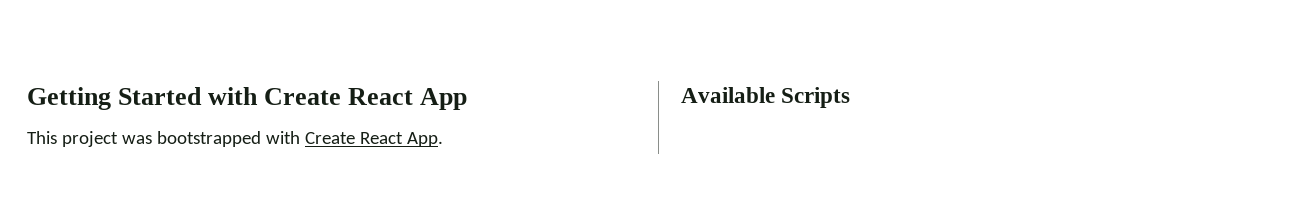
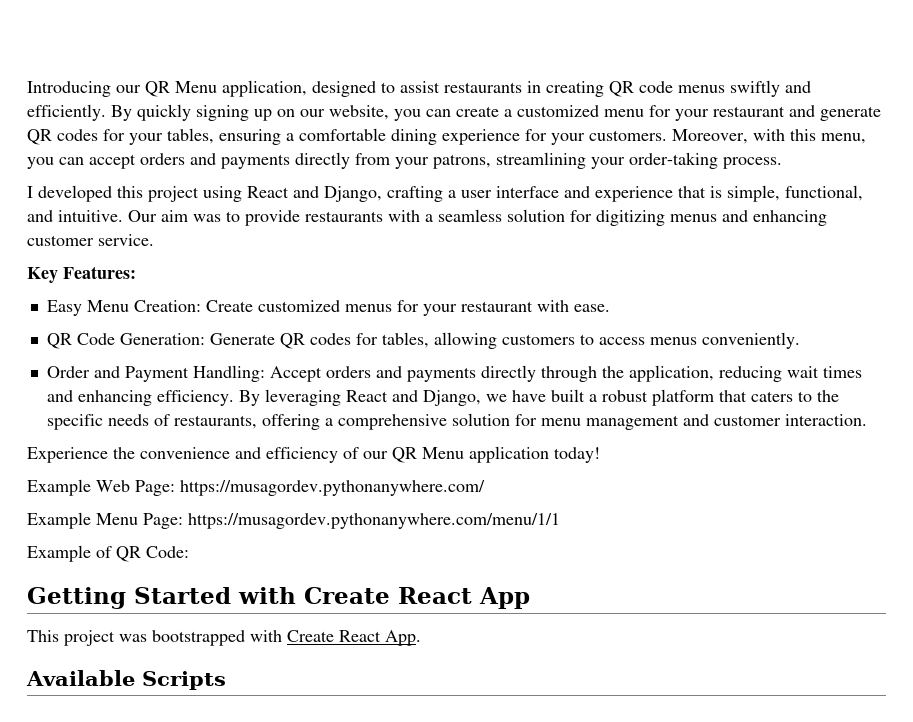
+ Introducing our QR Menu application, designed to assist restaurants in creating QR code menus swiftly and efficiently. By quickly signing up on our website, you can create a customized menu for your restaurant and generate QR codes for your tables, ensuring a comfortable dining experience for your customers. Moreover, with this menu, you can accept orders and payments directly from your patrons, streamlining your order-taking process.
+ I developed this project using React and Django, crafting a user interface and experience that is simple, functional, and intuitive. Our aim was to provide restaurants with a seamless solution for digitizing menus and enhancing customer service.
+ Key Features:
+ Easy Menu Creation: Create customized menus for your restaurant with ease.
+ QR Code Generation: Generate QR codes for tables, allowing customers to access menus conveniently.
+ Order and Payment Handling: Accept orders and payments directly through the application, reducing wait times and enhancing efficiency. By leveraging React and Django, we have built a robust platform that caters to the specific needs of restaurants, offering a comprehensive solution for menu management and customer interaction.
+ Experience the convenience and efficiency of our QR Menu application today!
+ Example Web Page: https://musagordev.pythonanywhere.com/
+ Example Menu Page: https://musagordev.pythonanywhere.com/menu/1/1
+ Example of QR Code:

